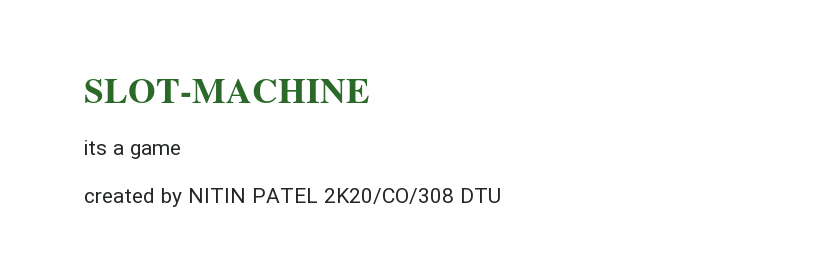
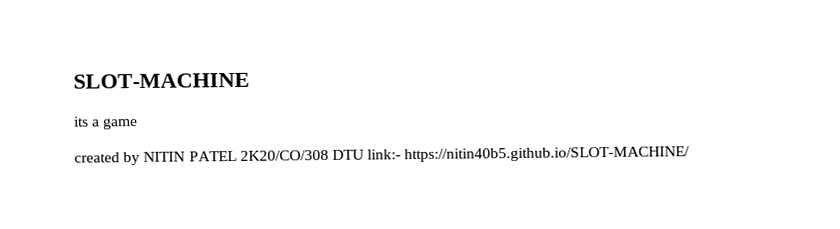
- created by NITIN PATEL 2K20/CO/308 DTU
+ created by NITIN PATEL 2K20/CO/308 DTU link:- https://nitin40b5.github.io/SLOT-MACHINE/

